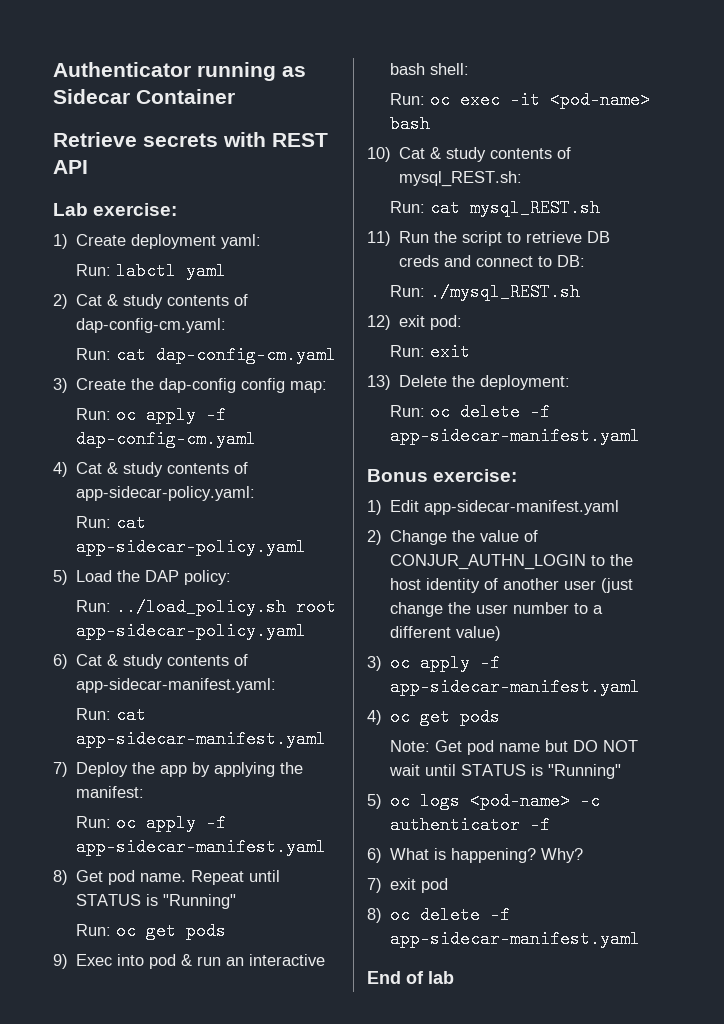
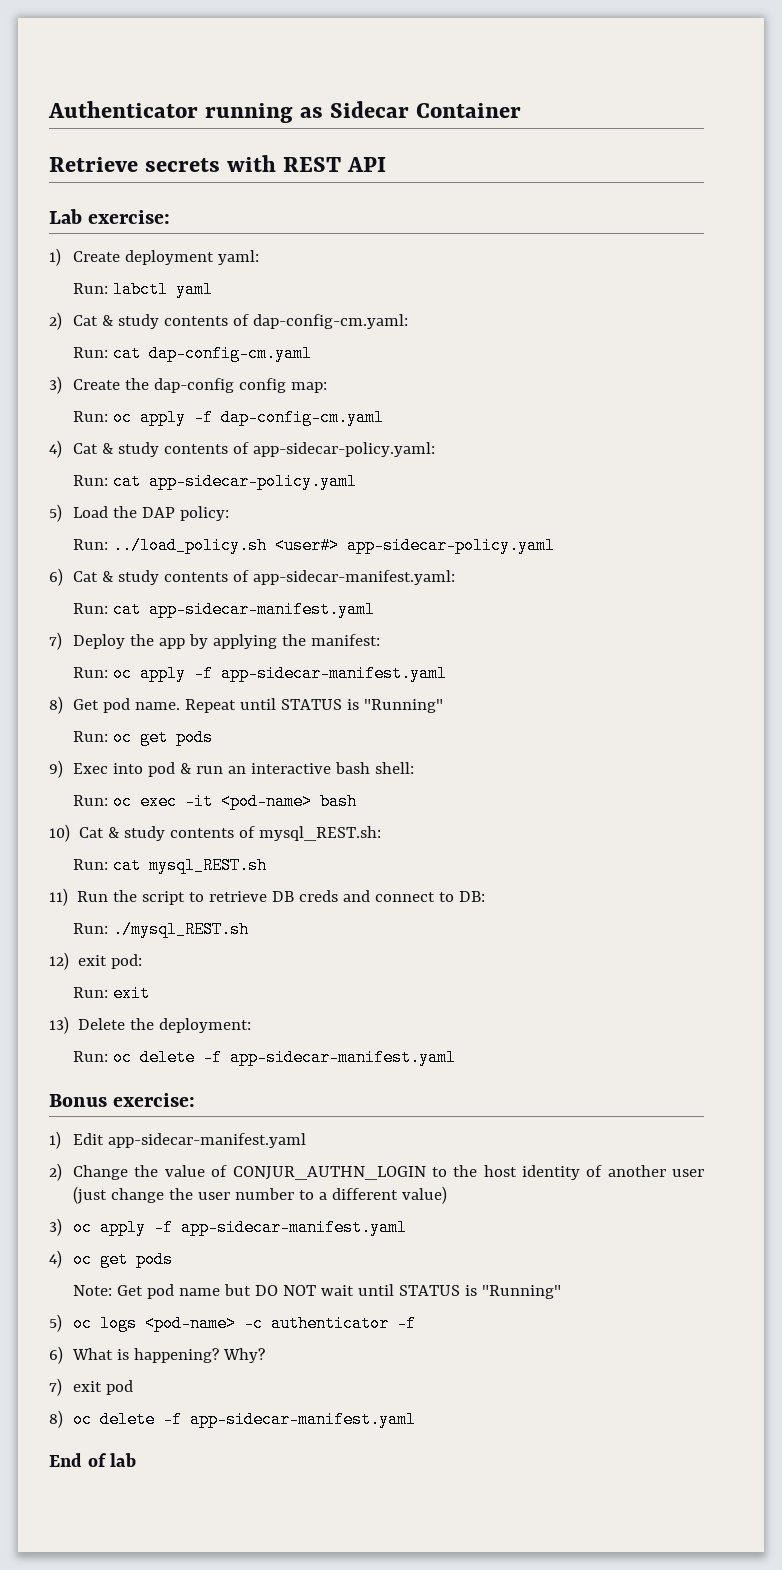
- Run: ../load_policy.sh root app-sidecar-policy.yaml
+ Run: ../load_policy.sh <user#> app-sidecar-policy.yaml

